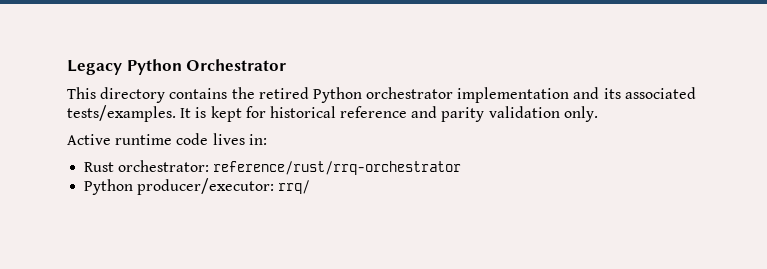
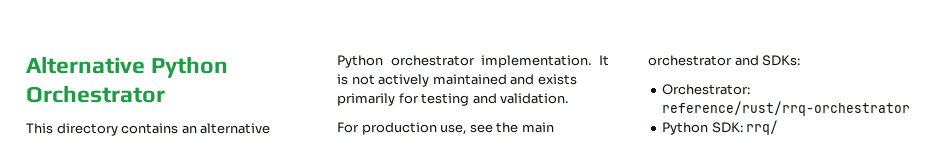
- Legacy Python Orchestrator
+ Alternative Python Orchestrator
- This directory contains the retired Python orchestrator implementation and its associated tests/examples. It is kept for historical reference and parity validation only.
- Active runtime code lives in:
- Rust orchestrator: reference/rust/rrq-orchestrator
+ This directory contains an alternative Python orchestrator implementation. It is not actively maintained and exists primarily for testing and validation.
+ For production use, see the main orchestrator and SDKs:
+ Orchestrator: reference/rust/rrq-orchestrator
- Python producer/executor: rrq/
+ Python SDK: rrq/

